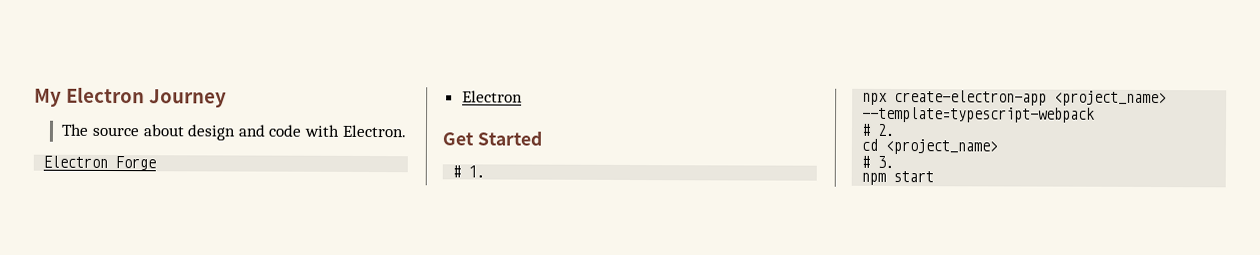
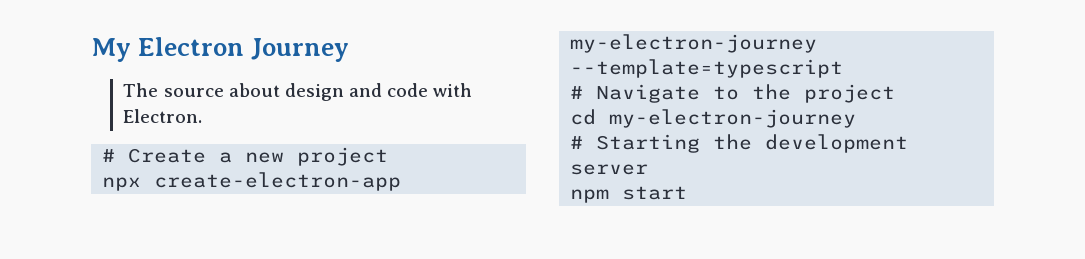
- Electron Forge
- Electron
- Get Started
- # 1.
+ # Create a new project
- npx create-electron-app <project_name> --template=typescript-webpack
- # 2.
+ npx create-electron-app my-electron-journey --template=typescript
+ # Navigate to the project
- cd <project_name>
- # 3.
+ cd my-electron-journey
+ # Starting the development server

